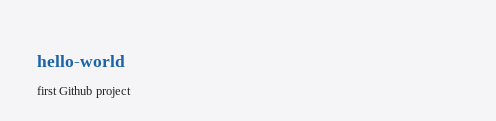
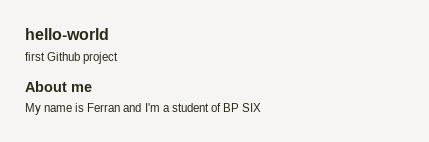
+ About me
+ My name is Ferran and I'm a student of BP SIX

